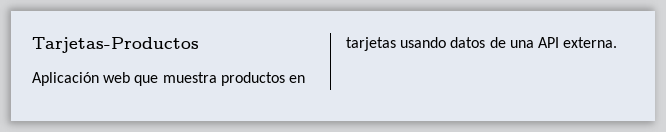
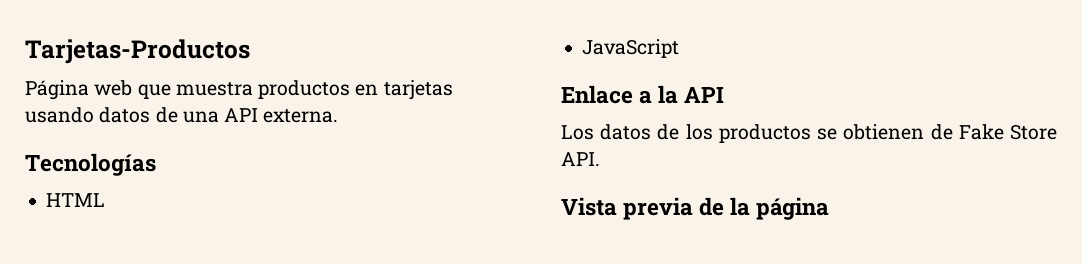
- Aplicación web que muestra productos en tarjetas usando datos de una API externa.
+ Página web que muestra productos en tarjetas usando datos de una API externa.
+ Tecnologías
+ HTML
+ JavaScript
+ Enlace a la API
+ Los datos de los productos se obtienen de Fake Store API.
+ Vista previa de la página

